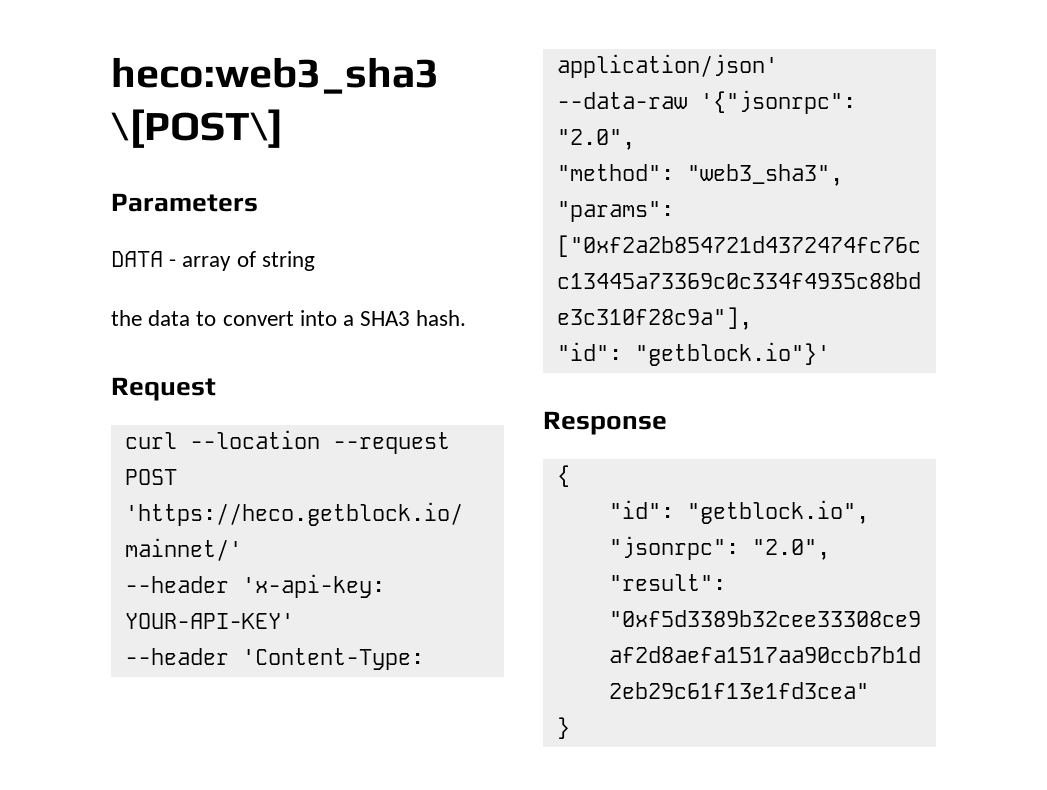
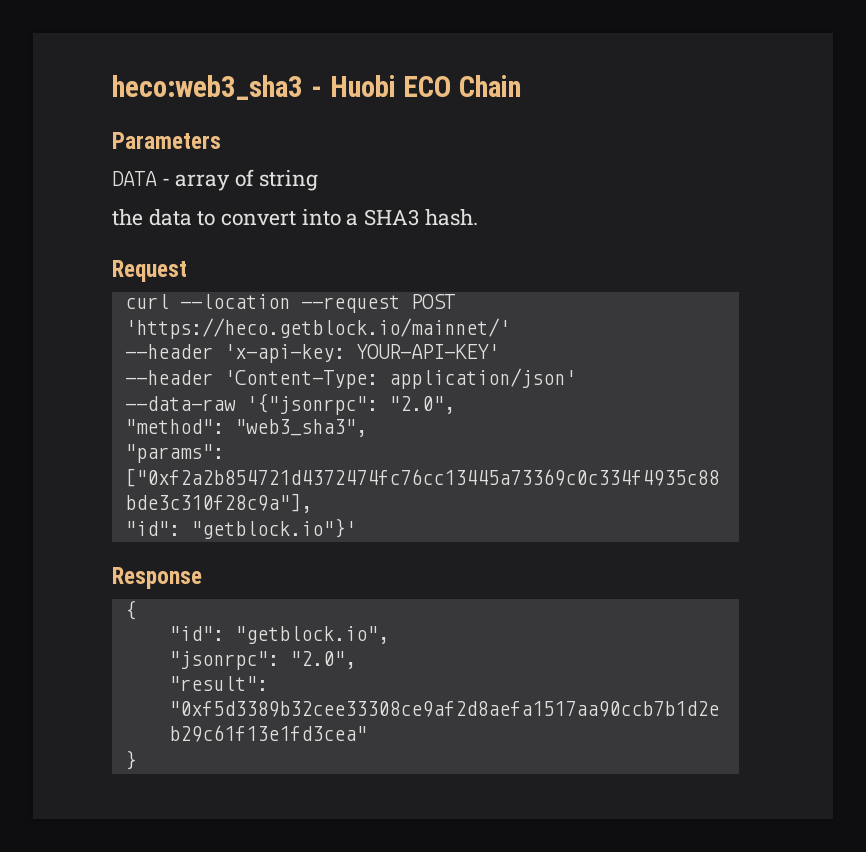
- heco:web3_sha3 \[POST\]
+ heco:web3_sha3 - Huobi ECO Chain

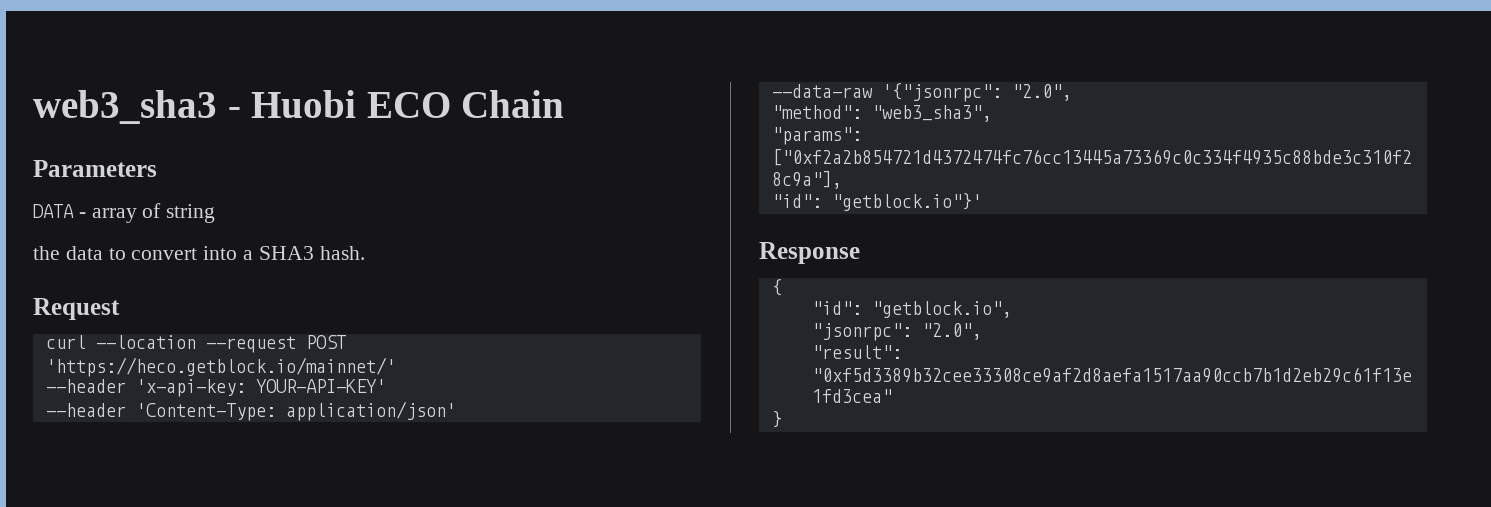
- heco:web3_sha3 - Huobi ECO Chain
+ web3_sha3 - Huobi ECO Chain

